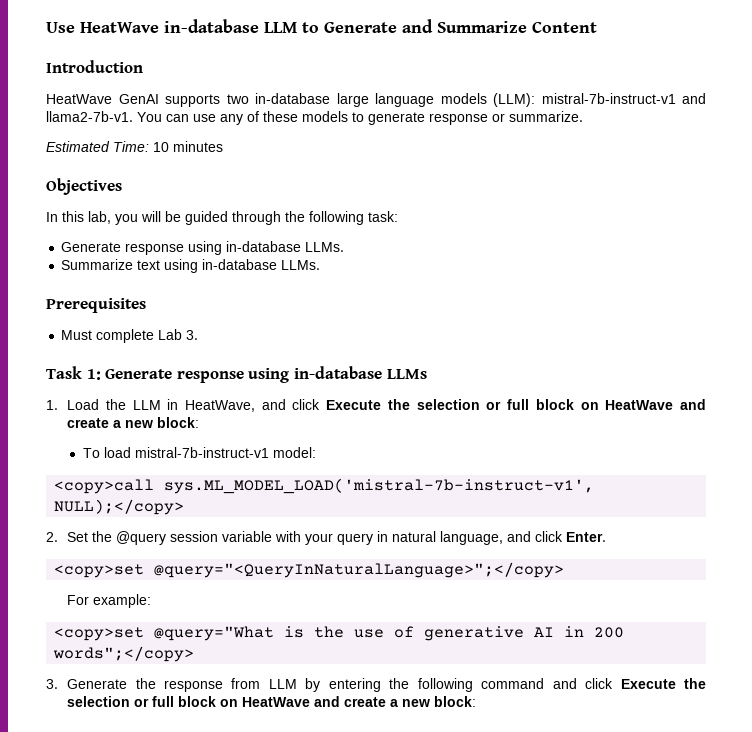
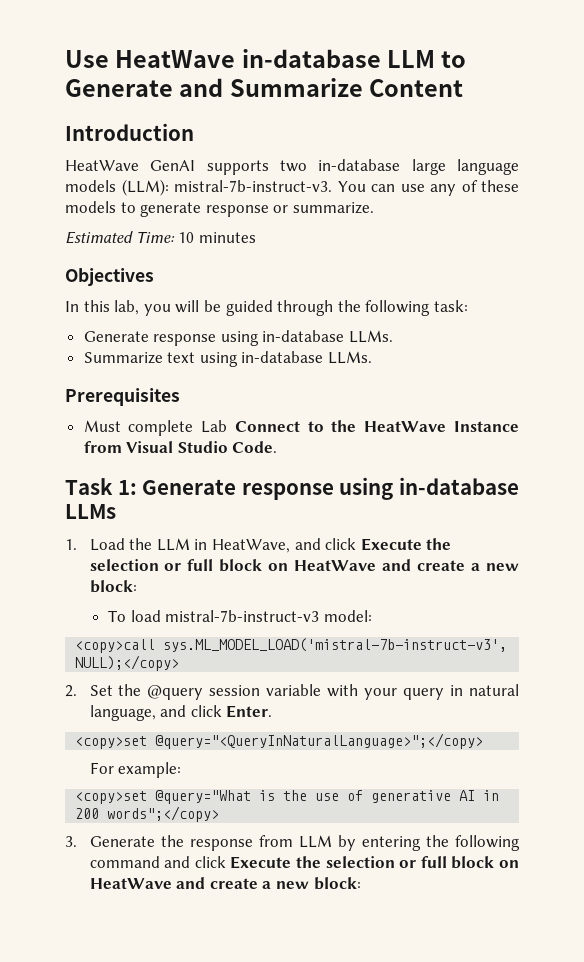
- HeatWave GenAI supports two in-database large language models (LLM): mistral-7b-instruct-v1 and llama2-7b-v1.
+ HeatWave GenAI supports two in-database large language models (LLM): mistral-7b-instruct-v3.
- Must complete Lab 3.
+ Must complete Lab Connect to the HeatWave Instance from Visual Studio Code.
- To load mistral-7b-instruct-v1 model:
+ To load mistral-7b-instruct-v3 model:
- <copy>call sys.ML_MODEL_LOAD('mistral-7b-instruct-v1', NULL);</copy>
+ <copy>call sys.ML_MODEL_LOAD('mistral-7b-instruct-v3', NULL);</copy>

